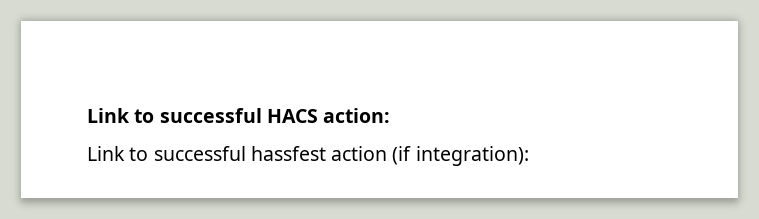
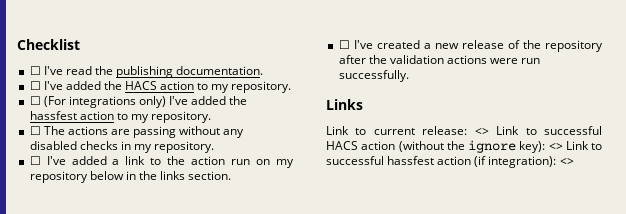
- Link to successful HACS action:
- Link to successful hassfest action (if integration):
+ Checklist
+ ☐ I've read the publishing documentation.
+ ☐ I've added the HACS action to my repository.
+ ☐ (For integrations only) I've added the hassfest action to my repository.
+ ☐ The actions are passing without any disabled checks in my repository.
+ ☐ I've added a link to the action run on my repository below in the links section.
+ ☐ I've created a new release of the repository after the validation actions were run successfully.
+ Links
+ Link to current release: <> Link to successful HACS action (without the ignore key): <> Link to successful hassfest action (if integration): <>

